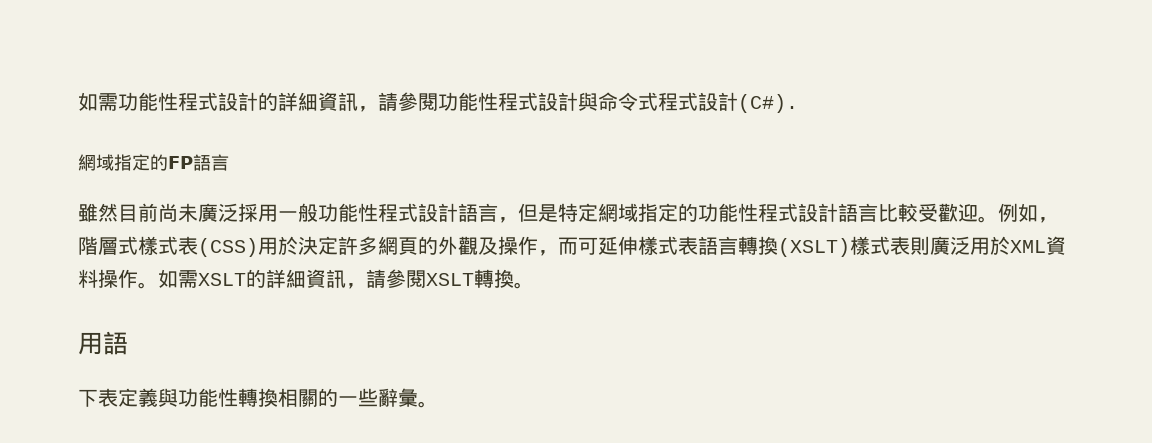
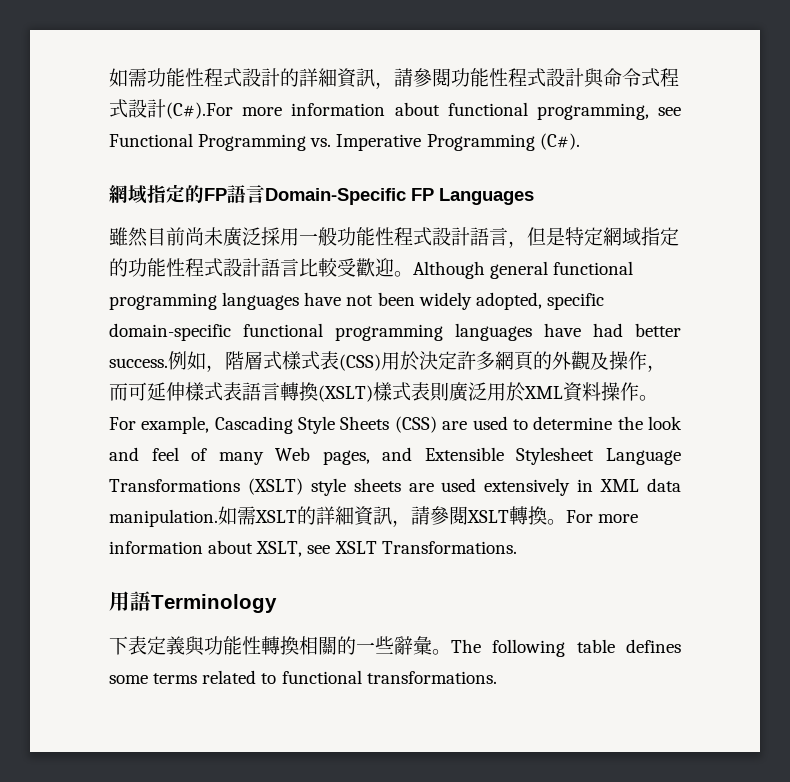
- 如需功能性程式設計的詳細資訊，請參閱功能性程式設計與命令式程式設計(C#).
+ 如需功能性程式設計的詳細資訊，請參閱功能性程式設計與命令式程式設計(C#).For more information about functional programming, see Functional Programming vs. Imperative Programming (C#).
- 網域指定的FP語言
+ 網域指定的FP語言Domain-Specific FP Languages
+ Although general functional programming languages have not been widely adopted, specific domain-specific functional programming languages have had better success.
+ For example, Cascading Style Sheets (CSS) are used to determine the look and feel of many Web pages, and Extensible Stylesheet Language Transformations (XSLT) style sheets are used extensively in XML data manipulation.
+ For more information about XSLT, see XSLT Transformations.
- 用語
+ 用語Terminology
+ The following table defines some terms related to functional transformations.

